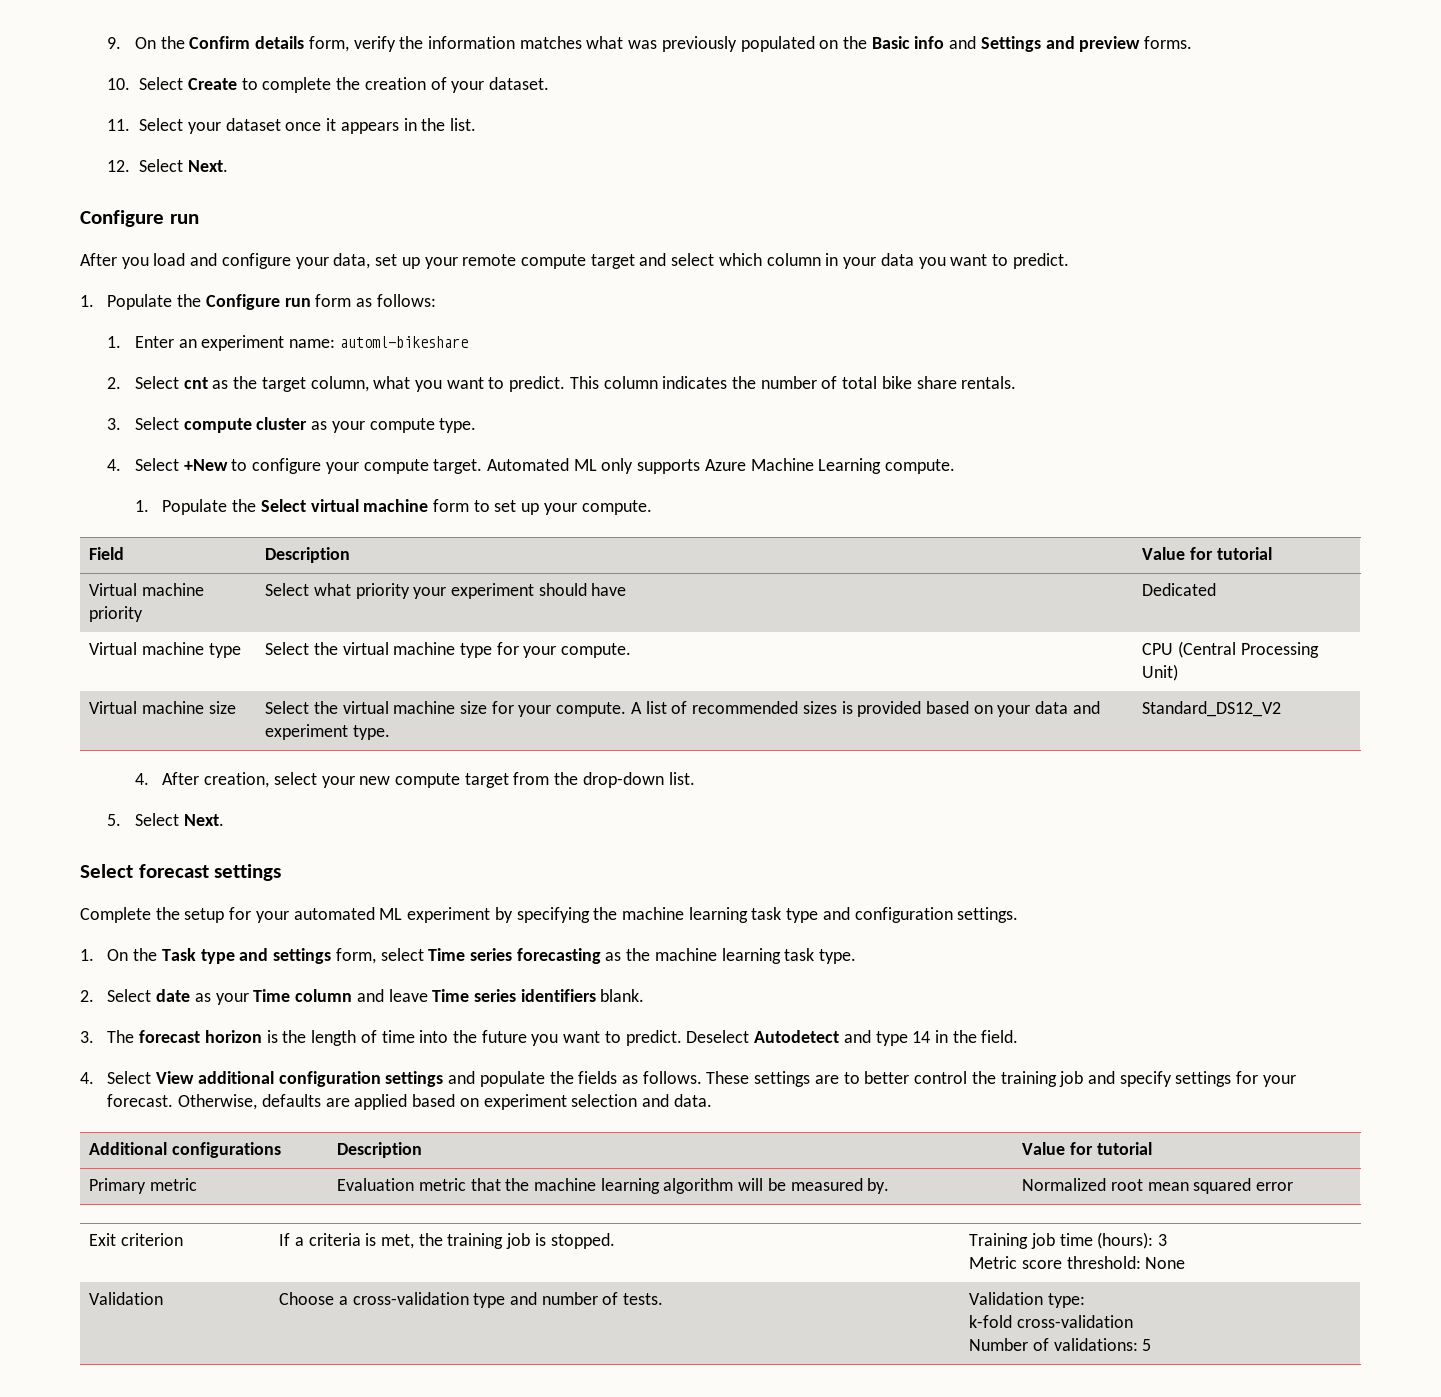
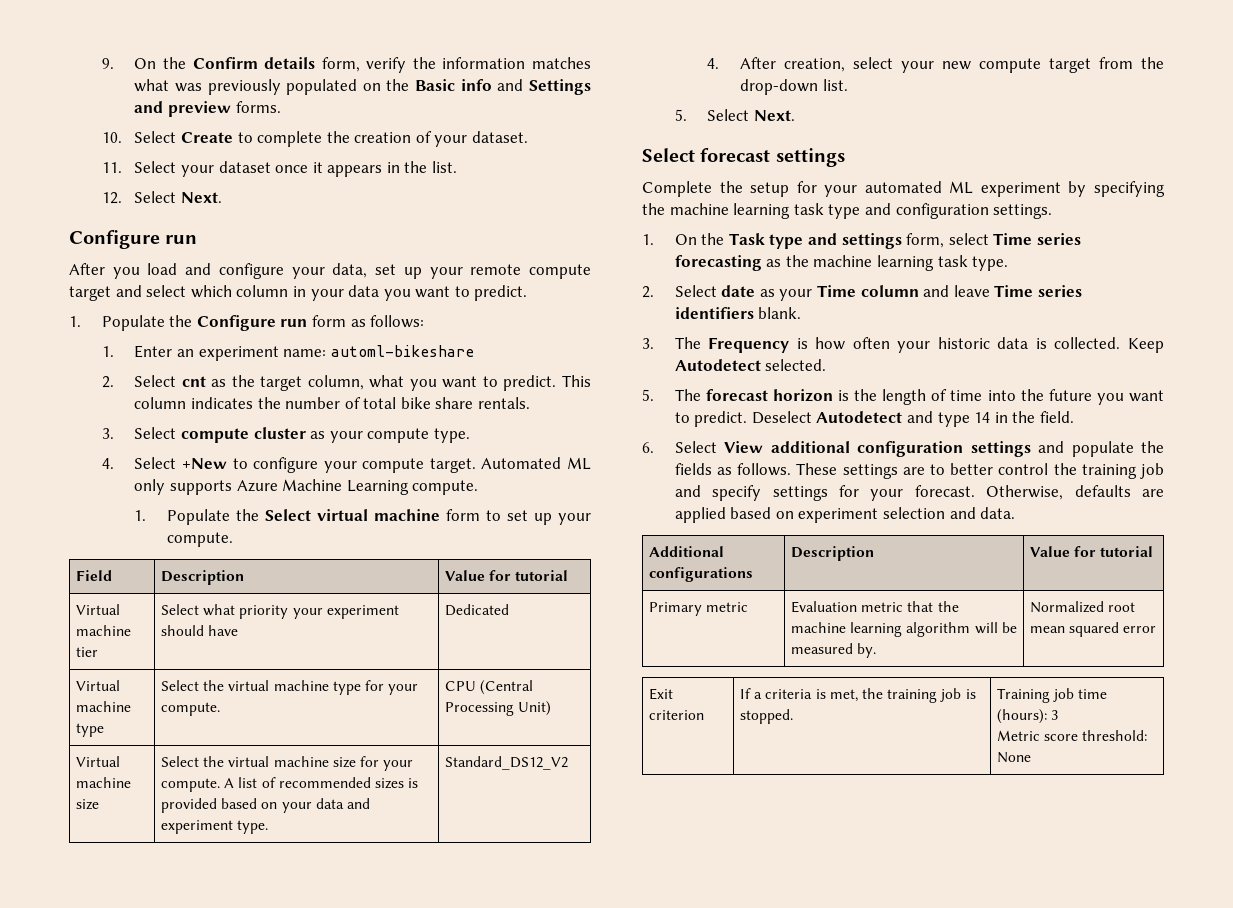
- Virtual machine priority | Select what priority your experiment should have | Dedicated
+ Virtual machine tier | Select what priority your experiment should have | Dedicated
- 3. The forecast horizon is the length of time into the future you want to predict.
+ 3. The Frequency is how often your historic data is collected. Keep Autodetect selected.
+ 5. The forecast horizon is the length of time into the future you want to predict.
- 4. Select View additional configuration settings and populate the fields as follows.
+ 6. Select View additional configuration settings and populate the fields as follows.
- Validation | Choose a cross-validation type and number of tests. | Validation type:
- k-fold cross-validation
- Number of validations: 5

